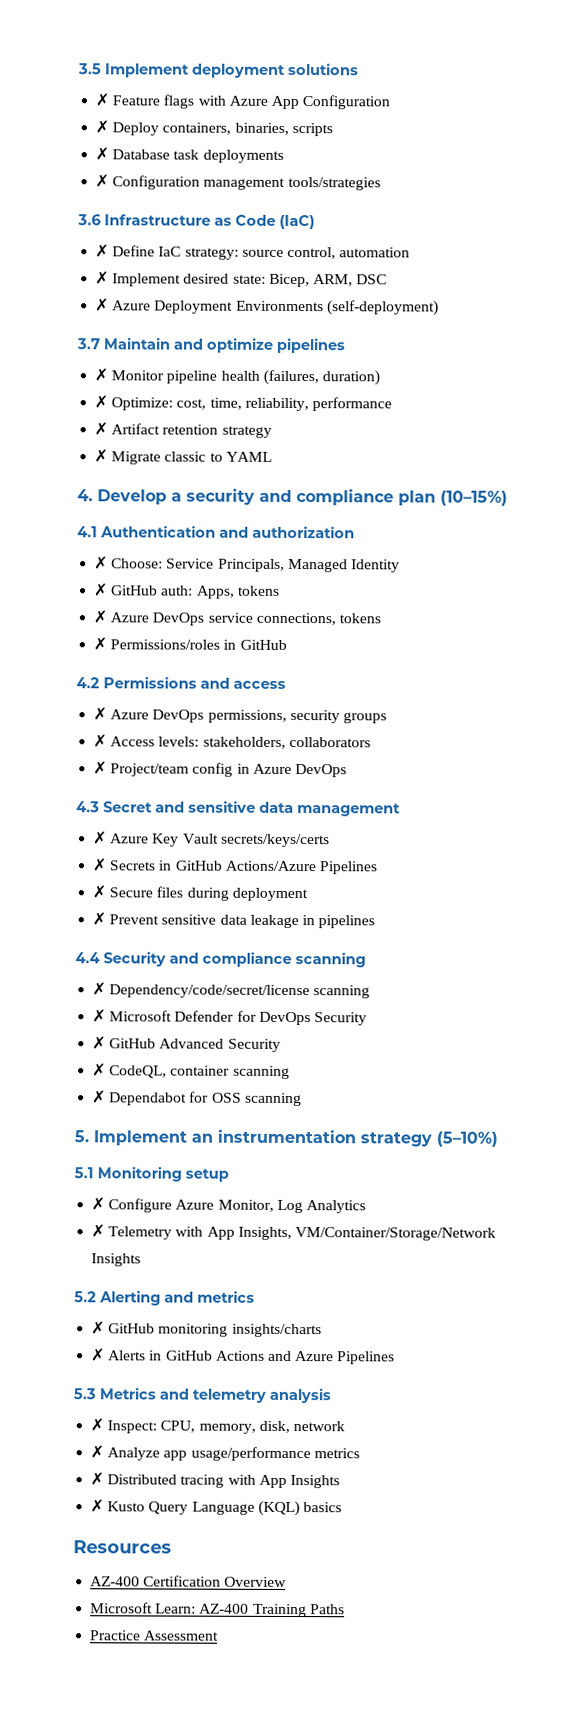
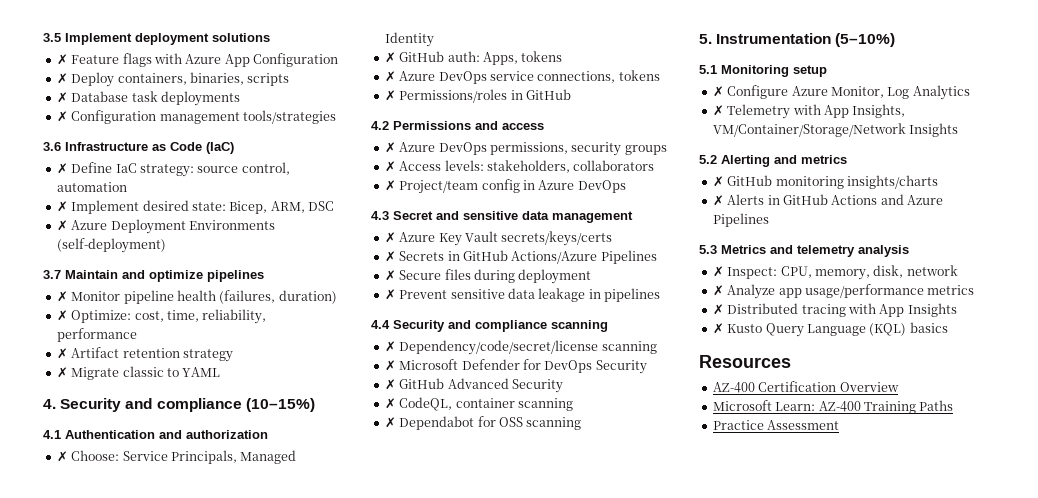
- 4. Develop a security and compliance plan (10–15%)
+ 4. Security and compliance (10–15%)
- 5. Implement an instrumentation strategy (5–10%)
+ 5. Instrumentation (5–10%)

